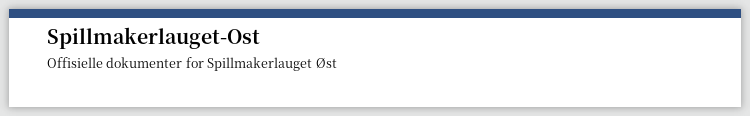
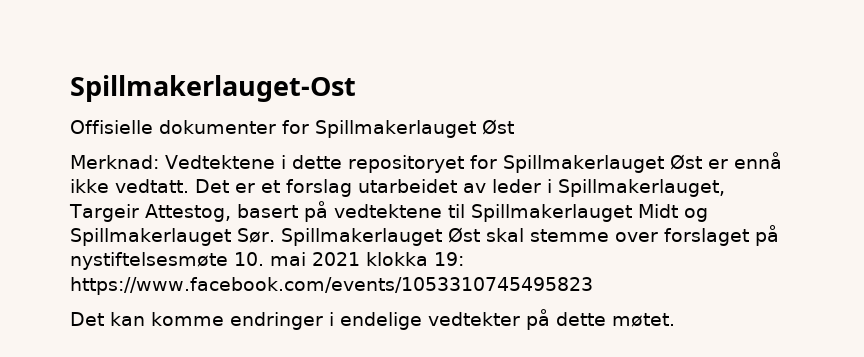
+ Merknad: Vedtektene i dette repositoryet for Spillmakerlauget Øst er ennå ikke vedtatt. Det er et forslag utarbeidet av leder i Spillmakerlauget, Targeir Attestog, basert på vedtektene til Spillmakerlauget Midt og Spillmakerlauget Sør. Spillmakerlauget Øst skal stemme over forslaget på nystiftelsesmøte 10. mai 2021 klokka 19: https://www.facebook.com/events/1053310745495823
+ Det kan komme endringer i endelige vedtekter på dette møtet.

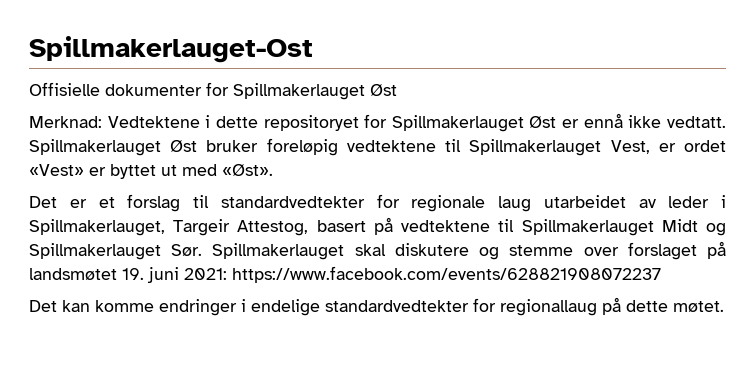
- Det er et forslag utarbeidet av leder i Spillmakerlauget, Targeir Attestog, basert på vedtektene til Spillmakerlauget Midt og Spillmakerlauget Sør. Spillmakerlauget Øst skal stemme over forslaget på nystiftelsesmøte 10. mai 2021 klokka 19: https://www.facebook.com/events/1053310745495823
+ Spillmakerlauget Øst bruker foreløpig vedtektene til Spillmakerlauget Vest, er ordet «Vest» er byttet ut med «Øst».
+ Det er et forslag til standardvedtekter for regionale laug utarbeidet av leder i Spillmakerlauget, Targeir Attestog, basert på vedtektene til Spillmakerlauget Midt og Spillmakerlauget Sør. Spillmakerlauget skal diskutere og stemme over forslaget på landsmøtet 19. juni 2021: https://www.facebook.com/events/628821908072237
- Det kan komme endringer i endelige vedtekter på dette møtet.
+ Det kan komme endringer i endelige standardvedtekter for regionallaug på dette møtet.

